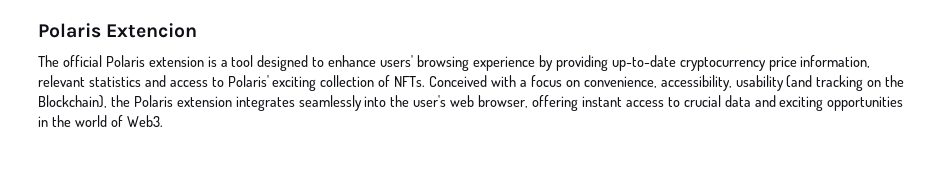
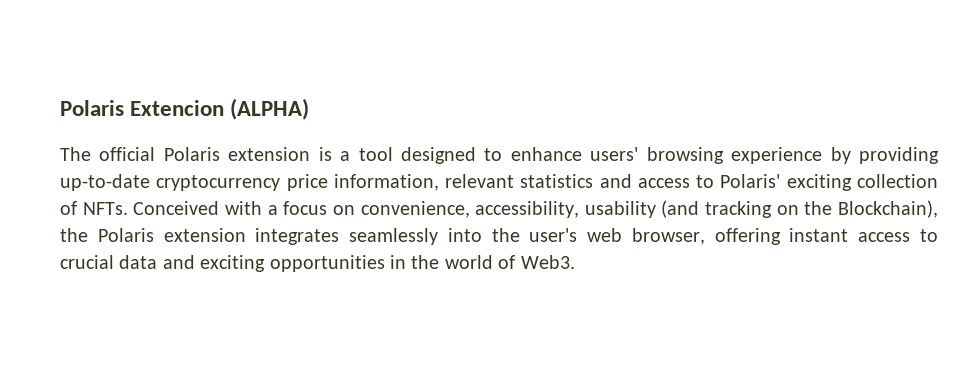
- Polaris Extencion
+ Polaris Extencion (ALPHA)

